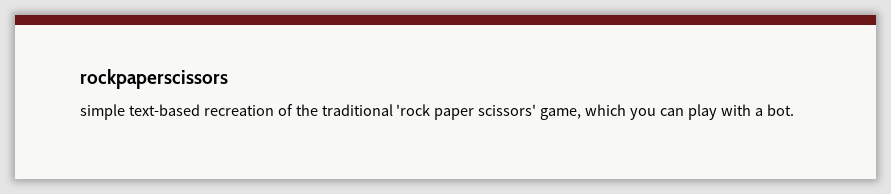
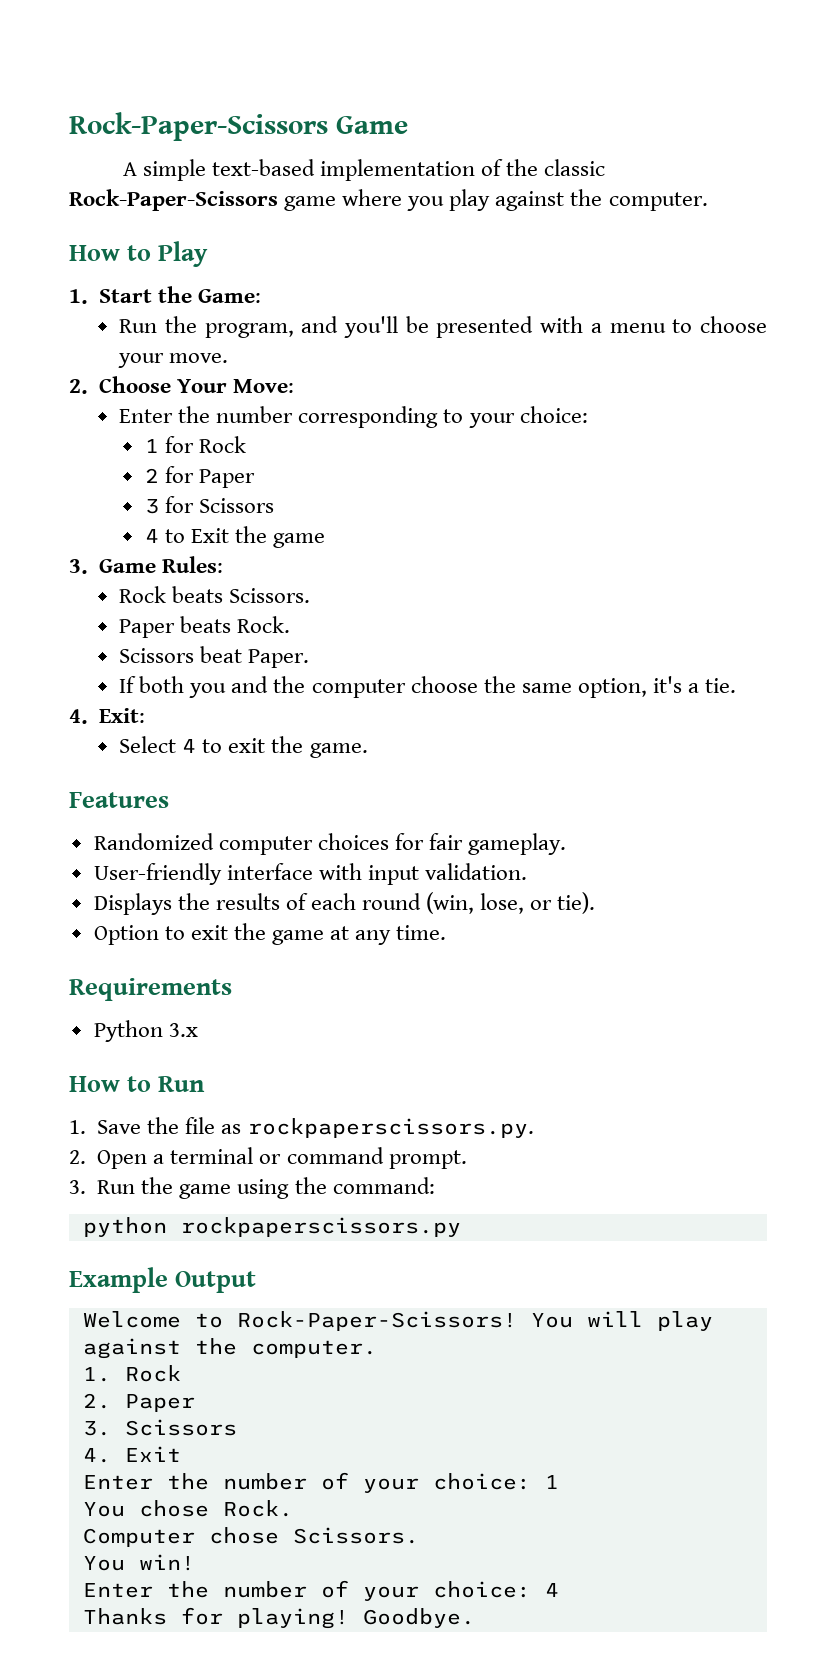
- rockpaperscissors
- simple text-based recreation of the traditional 'rock paper scissors' game, which you can play with a bot.
+ Rock-Paper-Scissors Game
+ A simple text-based implementation of the classic Rock-Paper-Scissors game where you play against the computer.
+ How to Play
+ 1. Start the Game:
+ Run the program, and you'll be presented with a menu to choose your move.
+ 2. Choose Your Move:
+ Enter the number corresponding to your choice:
+ 1 for Rock
+ 2 for Paper
+ 3 for Scissors
+ 4 to Exit the game
+ 3. Game Rules:
+ Rock beats Scissors.
+ Paper beats Rock.
+ Scissors beat Paper.
+ If both you and the computer choose the same option, it's a tie.
+ 4. Exit:
+ Select 4 to exit the game.
+ Features
+ Randomized computer choices for fair gameplay.
+ User-friendly interface with input validation.
+ Displays the results of each round (win, lose, or tie).
+ Option to exit the game at any time.
+ Requirements
+ Python 3.x
+ How to Run
+ 1. Save the file as rockpaperscissors.py.
+ 2. Open a terminal or command prompt.
+ 3. Run the game using the command:
+ python rockpaperscissors.py
+ Example Output
+ Welcome to Rock-Paper-Scissors! You will play against the computer.
+ 1. Rock
+ 2. Paper
+ 3. Scissors
+ 4. Exit
+ Enter the number of your choice: 1
+ You chose Rock.
+ Computer chose Scissors.
+ You win!
+ Enter the number of your choice: 4
+ Thanks for playing! Goodbye.

